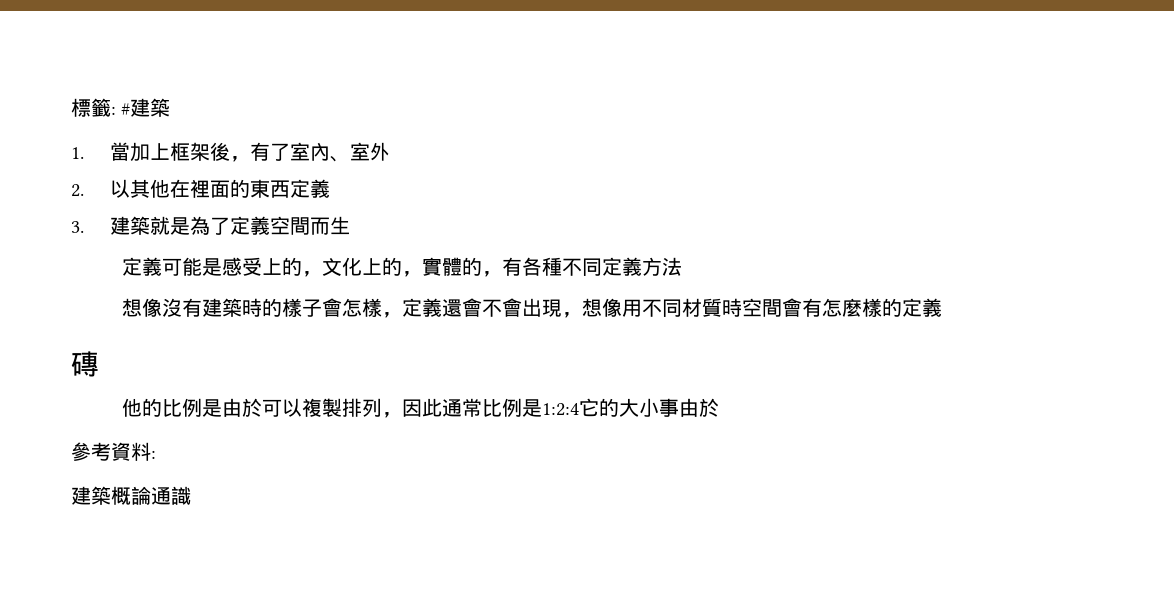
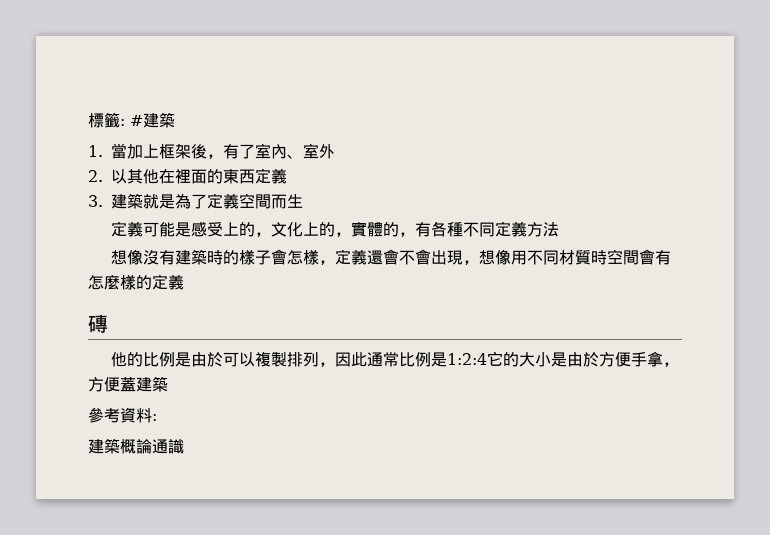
- 他的比例是由於可以複製排列，因此通常比例是1:2:4它的大小事由於
+ 他的比例是由於可以複製排列，因此通常比例是1:2:4它的大小是由於方便手拿，方便蓋建築

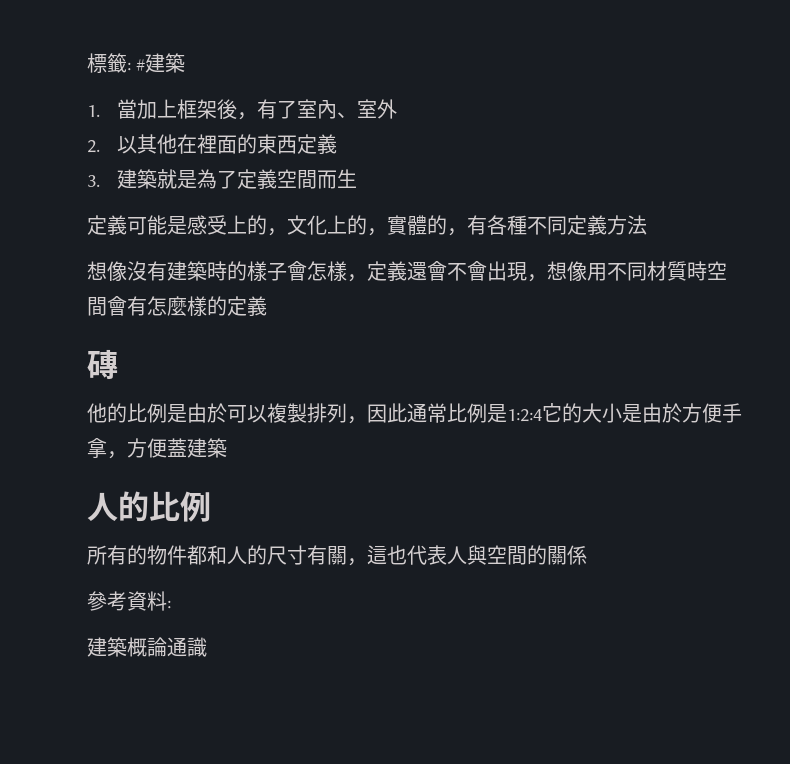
+ 人的比例
+ 所有的物件都和人的尺寸有關，這也代表人與空間的關係

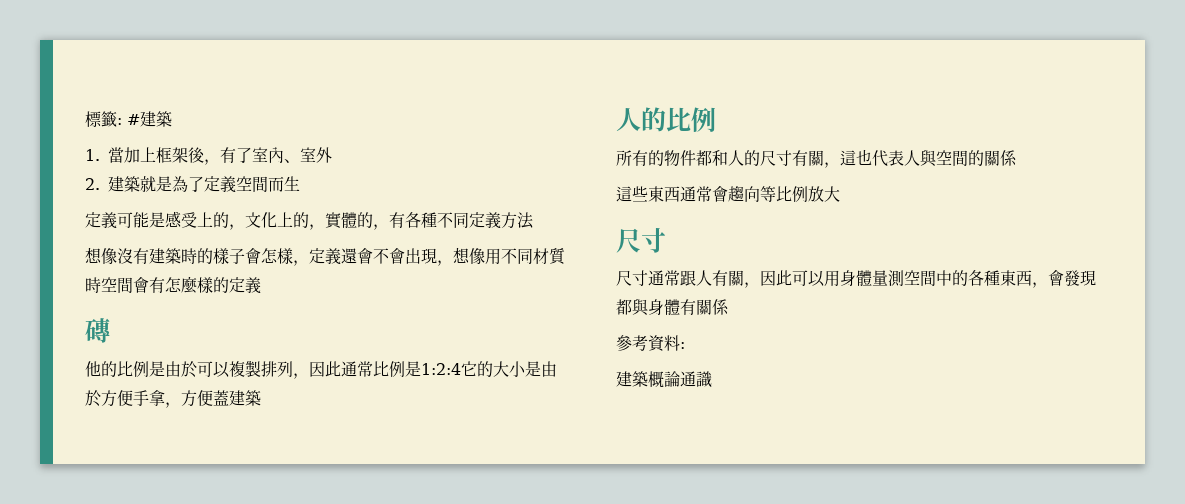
- 2.以其他在裡面的東西定義
- 3.建築就是為了定義空間而生
+ 2.建築就是為了定義空間而生
+ 這些東西通常會趨向等比例放大
+ 尺寸
+ 尺寸通常跟人有關，因此可以用身體量測空間中的各種東西，會發現都與身體有關係

